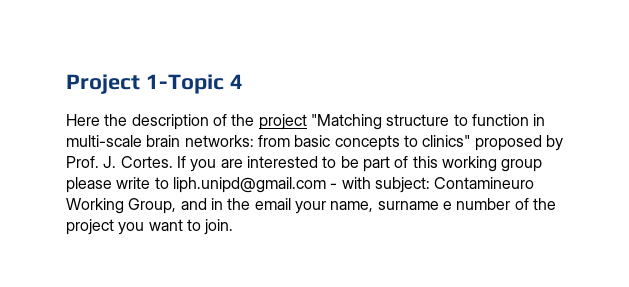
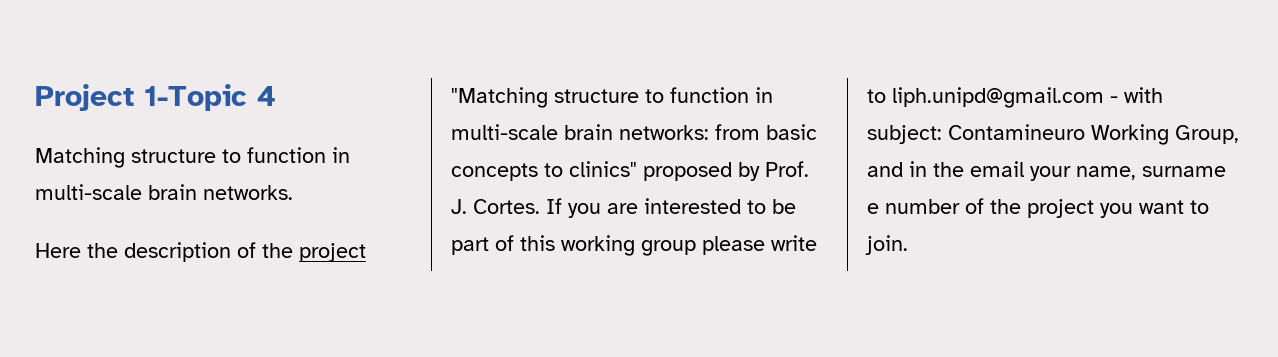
+ Matching structure to function in multi-scale brain networks.

